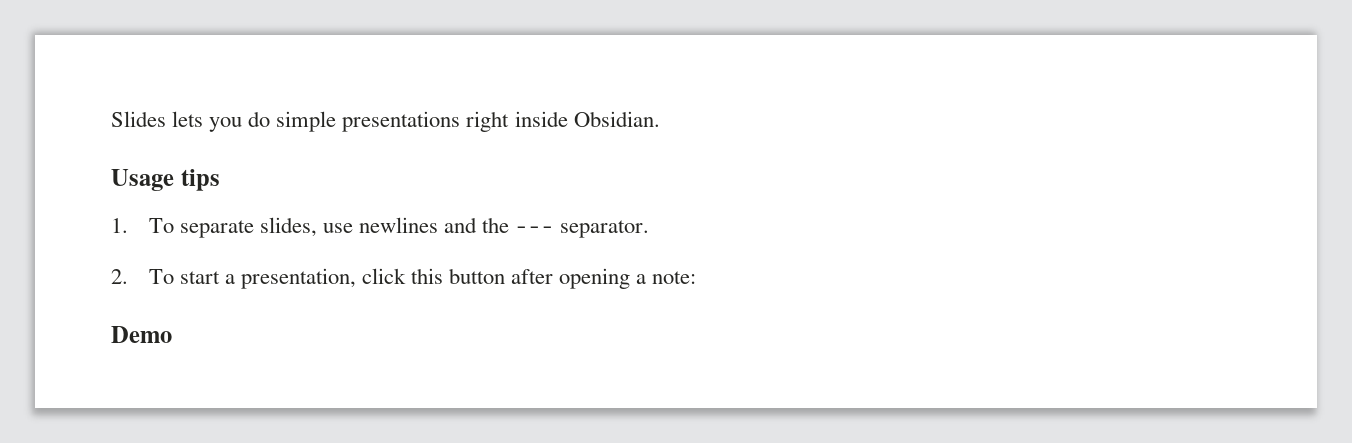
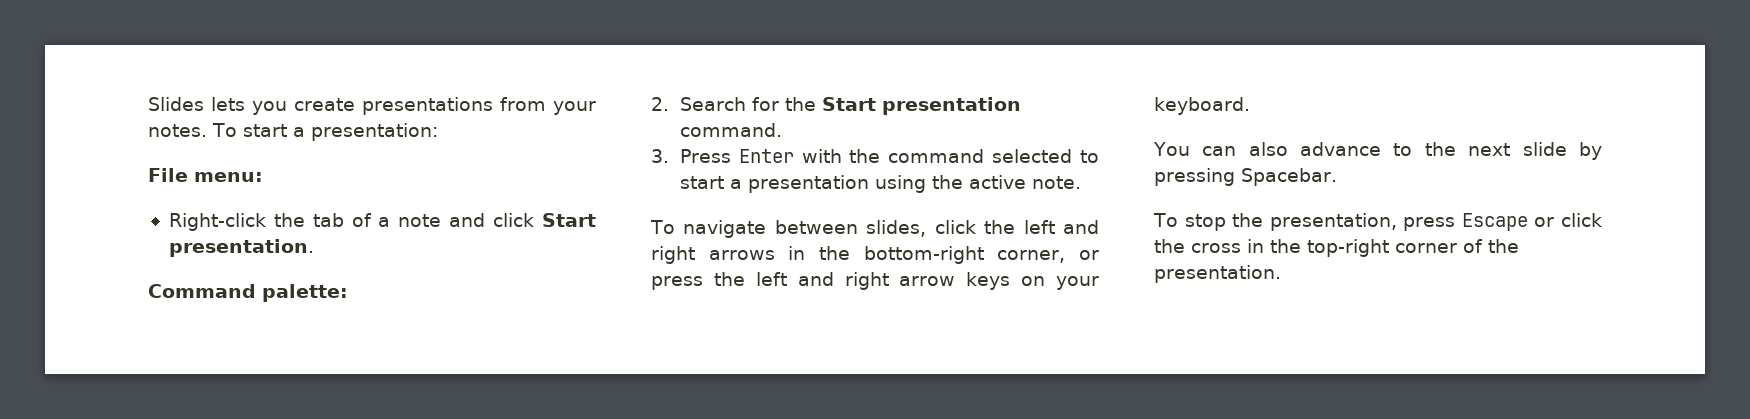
- Slides lets you do simple presentations right inside Obsidian.
- Usage tips
- 1. To separate slides, use newlines and the --- separator.
- 2. To start a presentation, click this button after opening a note:
- Demo
+ Slides lets you create presentations from your notes. To start a presentation:
+ File menu:
+ Right-click the tab of a note and click Start presentation.
+ Command palette:
+ 2. Search for the Start presentation command.
+ 3. Press Enter with the command selected to start a presentation using the active note.
+ To navigate between slides, click the left and right arrows in the bottom-right corner, or press the left and right arrow keys on your keyboard.
+ You can also advance to the next slide by pressing Spacebar.
+ To stop the presentation, press Escape or click the cross in the top-right corner of the presentation.

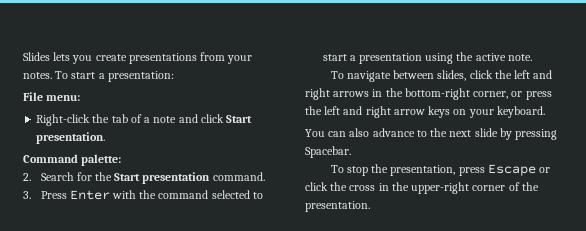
- To stop the presentation, press Escape or click the cross in the top-right corner of the presentation.
+ To stop the presentation, press Escape or click the cross in the upper-right corner of the presentation.

